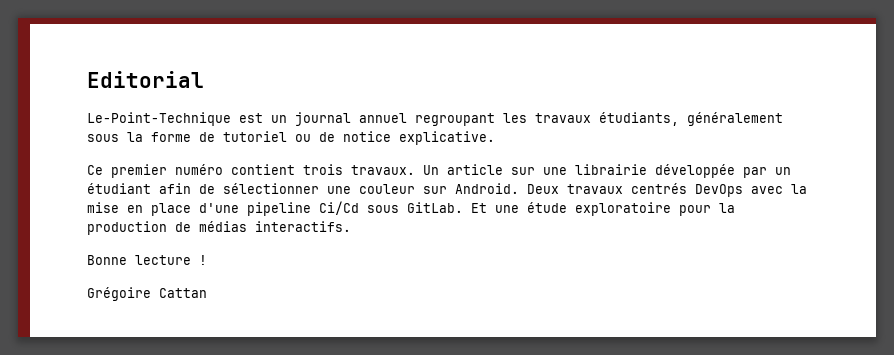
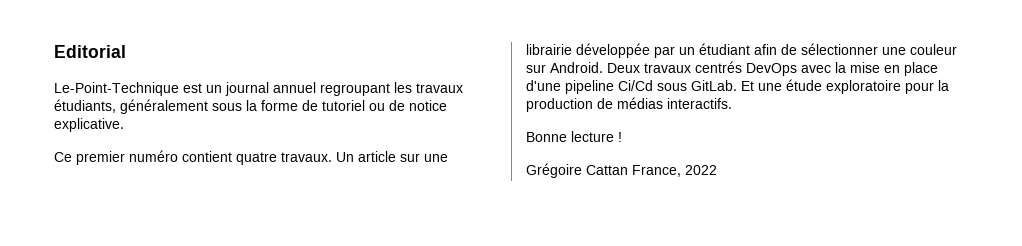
- Ce premier numéro contient trois travaux.
+ Ce premier numéro contient quatre travaux.
- Grégoire Cattan
+ Grégoire Cattan France, 2022

